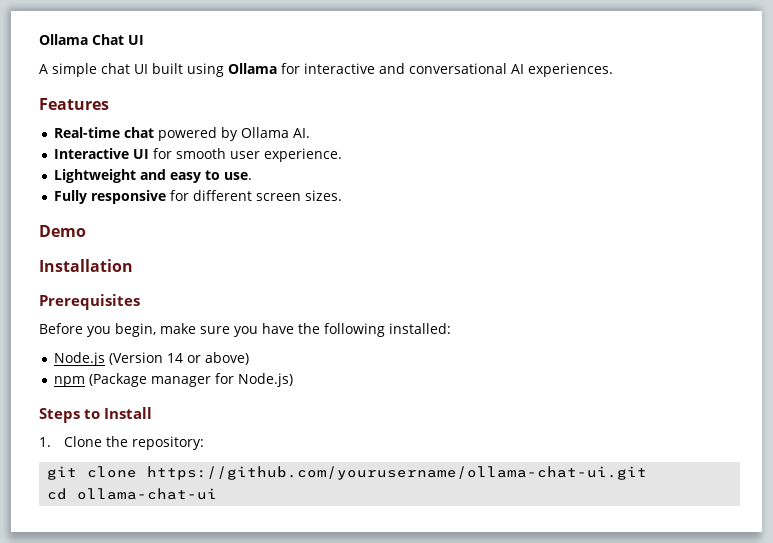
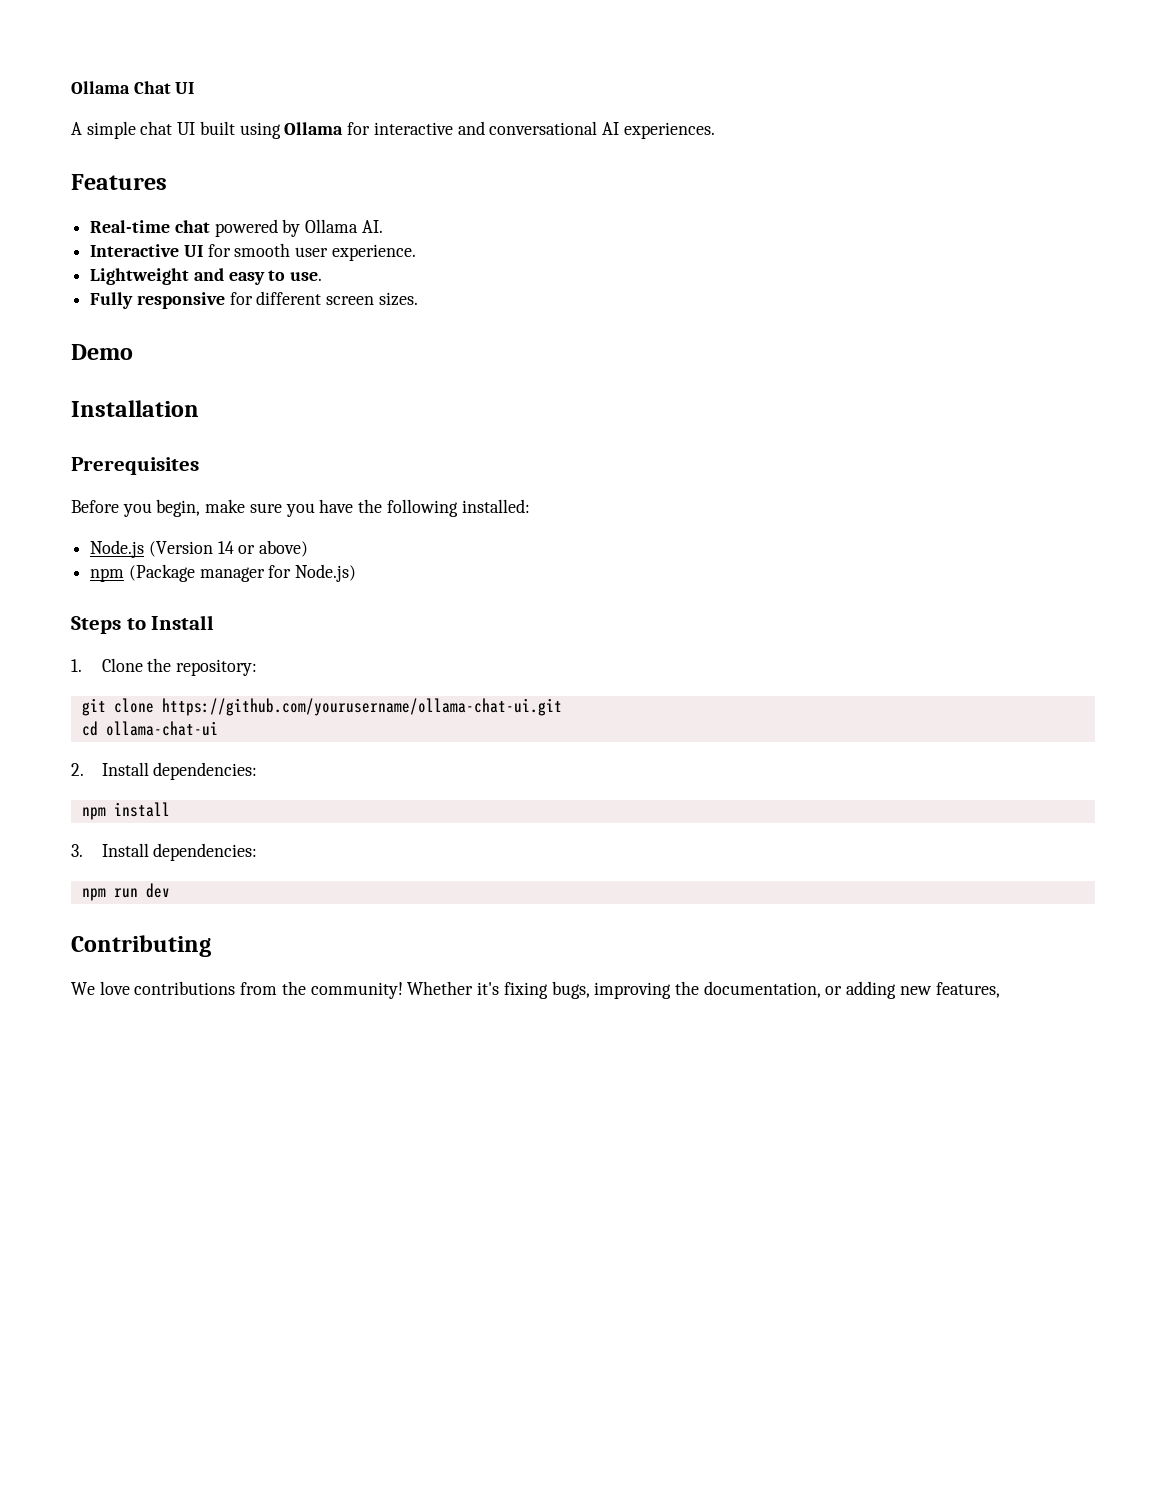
+ 2. Install dependencies:
+ npm install
+ 3. Install dependencies:
+ npm run dev
+ Contributing
+ We love contributions from the community! Whether it's fixing bugs, improving the documentation, or adding new features,

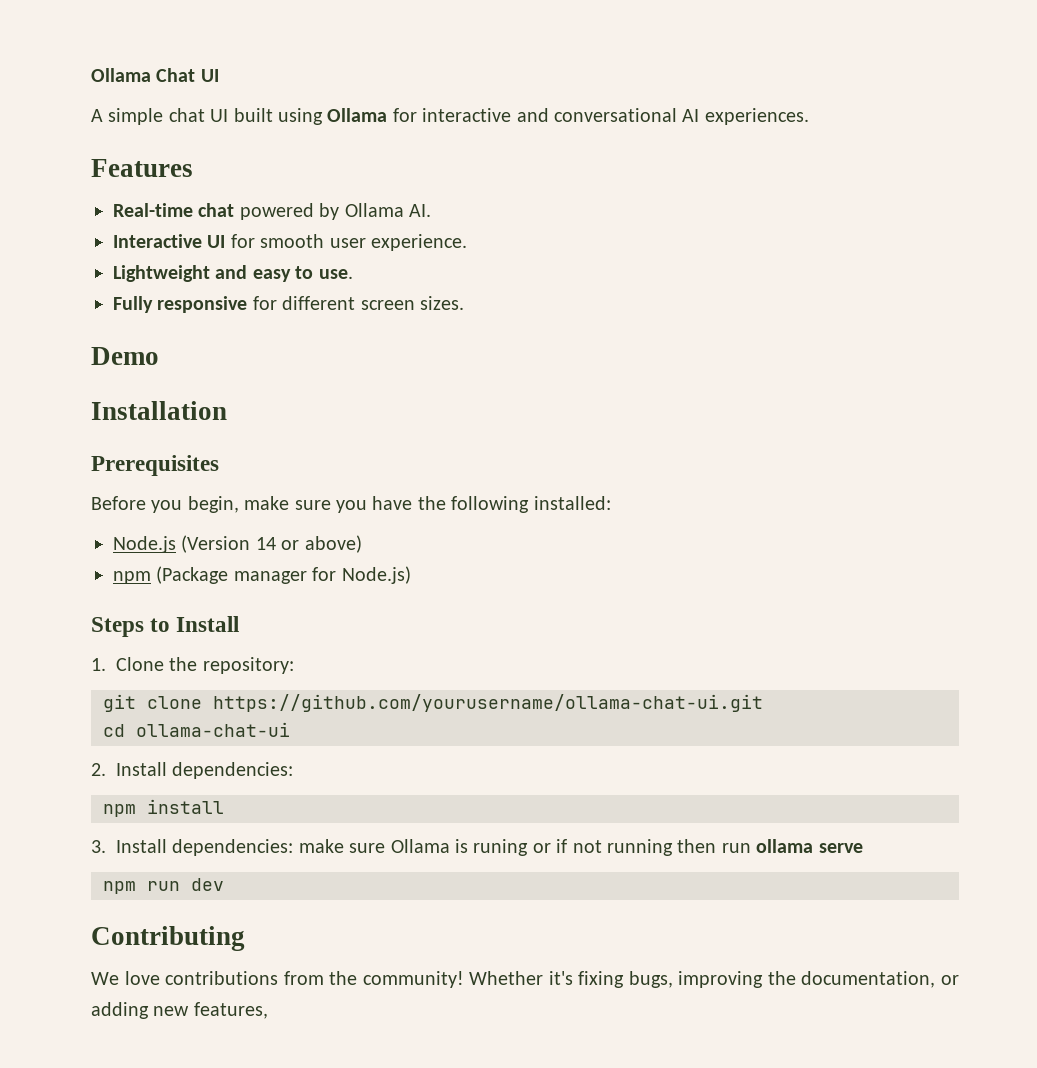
- 3. Install dependencies:
+ 3. Install dependencies: make sure Ollama is runing or if not running then run ollama serve

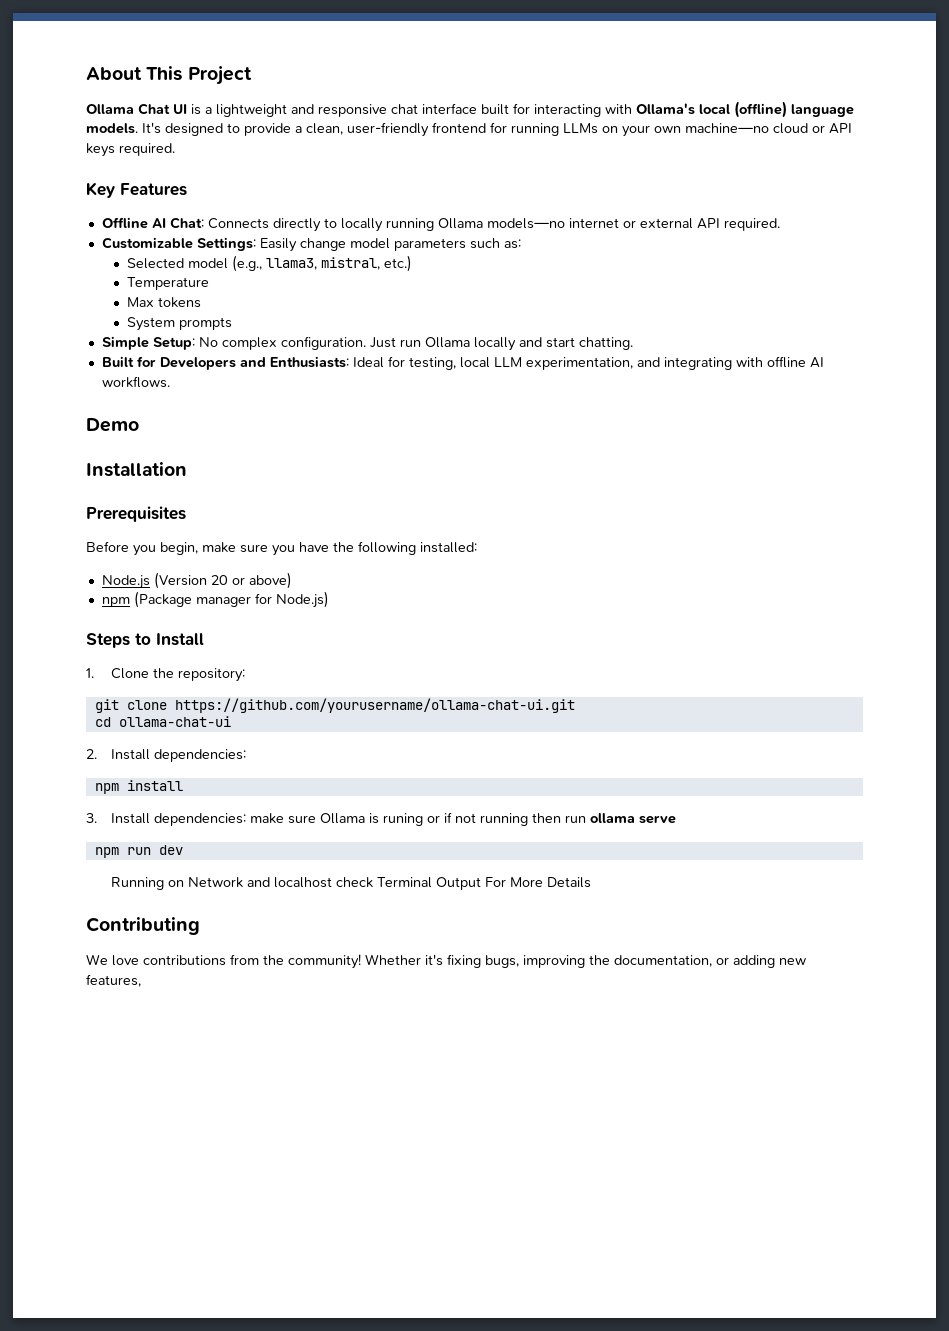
+ About This Project
- Ollama Chat UI
- A simple chat UI built using Ollama for interactive and conversational AI experiences.
- Features
- Real-time chat powered by Ollama AI.
- Interactive UI for smooth user experience.
- Lightweight and easy to use.
- Fully responsive for different screen sizes.
+ Ollama Chat UI is a lightweight and responsive chat interface built for interacting with Ollama's local (offline) language models. It's designed to provide a clean, user-friendly frontend for running LLMs on your own machine—no cloud or API keys required.
+ Key Features
+ Offline AI Chat: Connects directly to locally running Ollama models—no internet or external API required.
+ Customizable Settings: Easily change model parameters such as:
+ Selected model (e.g., llama3, mistral, etc.)
+ Temperature
+ Max tokens
+ System prompts
+ Simple Setup: No complex configuration. Just run Ollama locally and start chatting.
+ Built for Developers and Enthusiasts: Ideal for testing, local LLM experimentation, and integrating with offline AI workflows.
- Node.js (Version 14 or above)
+ Node.js (Version 20 or above)
+ Running on Network and localhost check Terminal Output For More Details

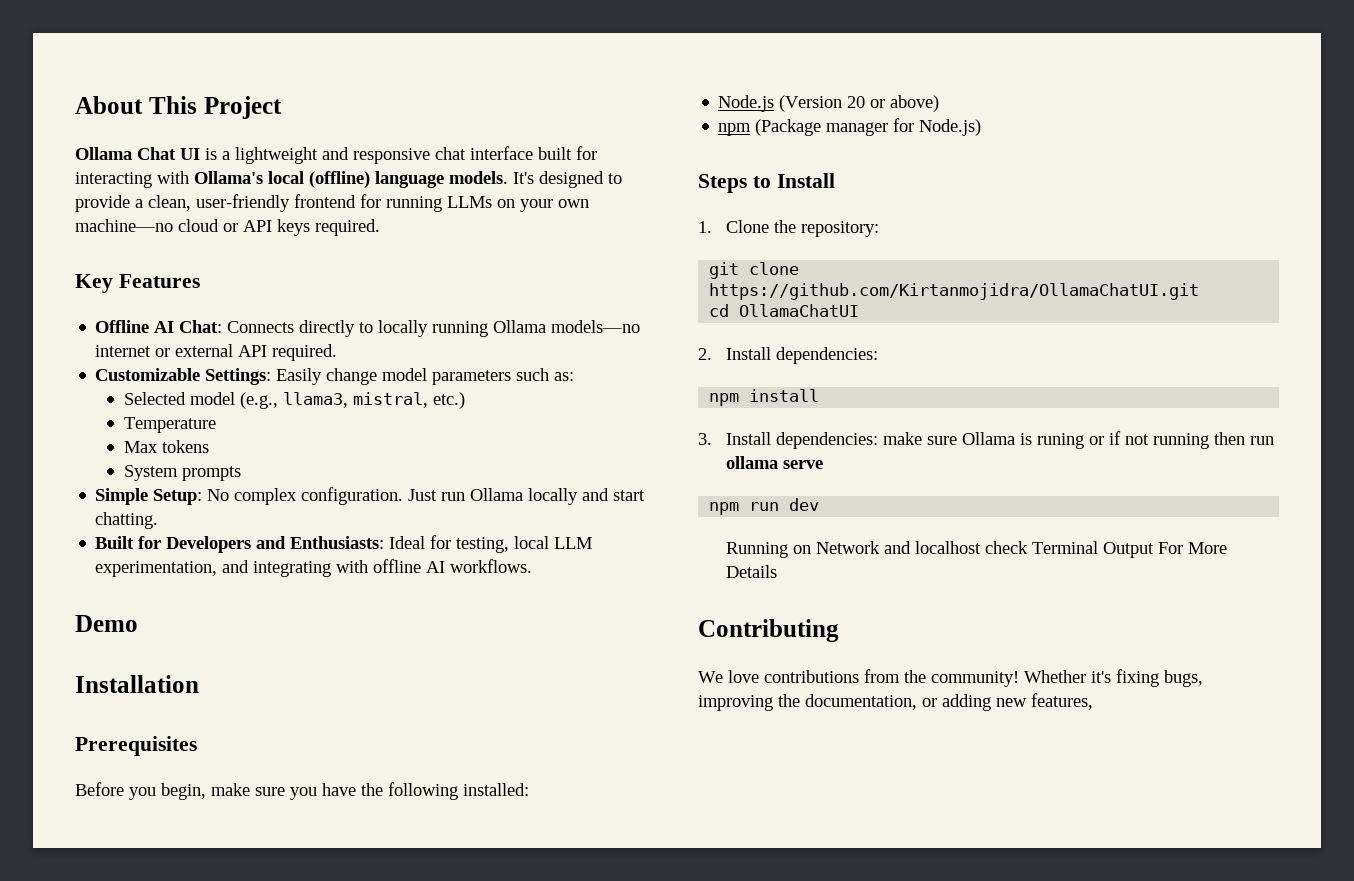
- git clone https://github.com/yourusername/ollama-chat-ui.git
+ git clone https://github.com/Kirtanmojidra/OllamaChatUI.git
- cd ollama-chat-ui
+ cd OllamaChatUI

